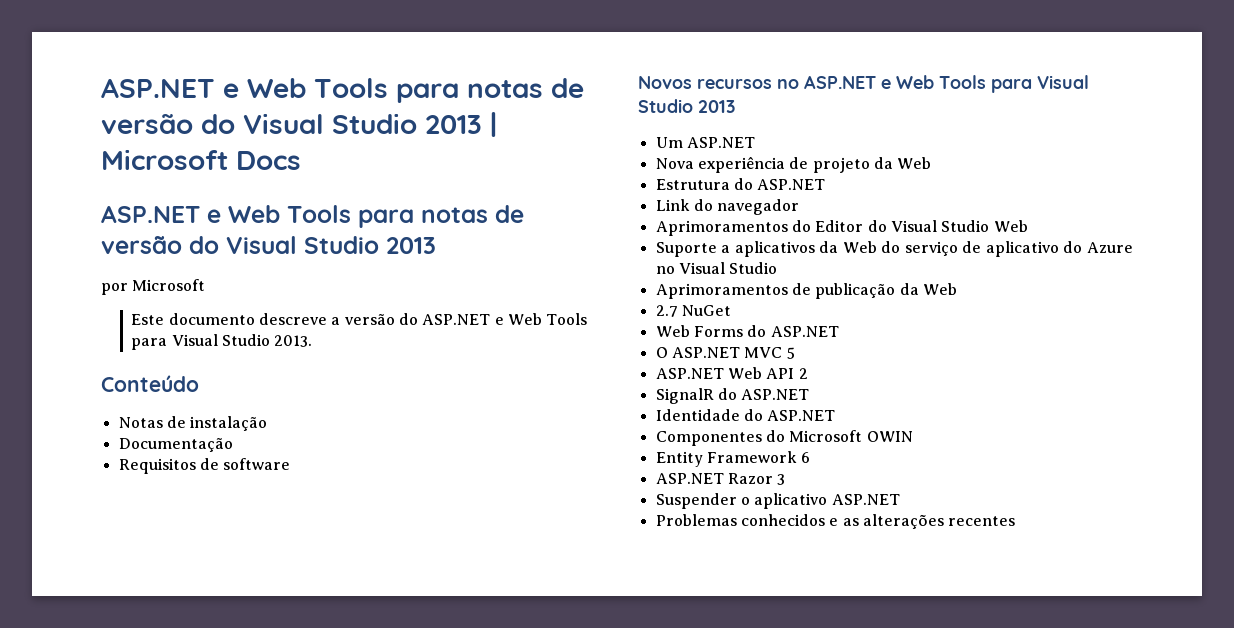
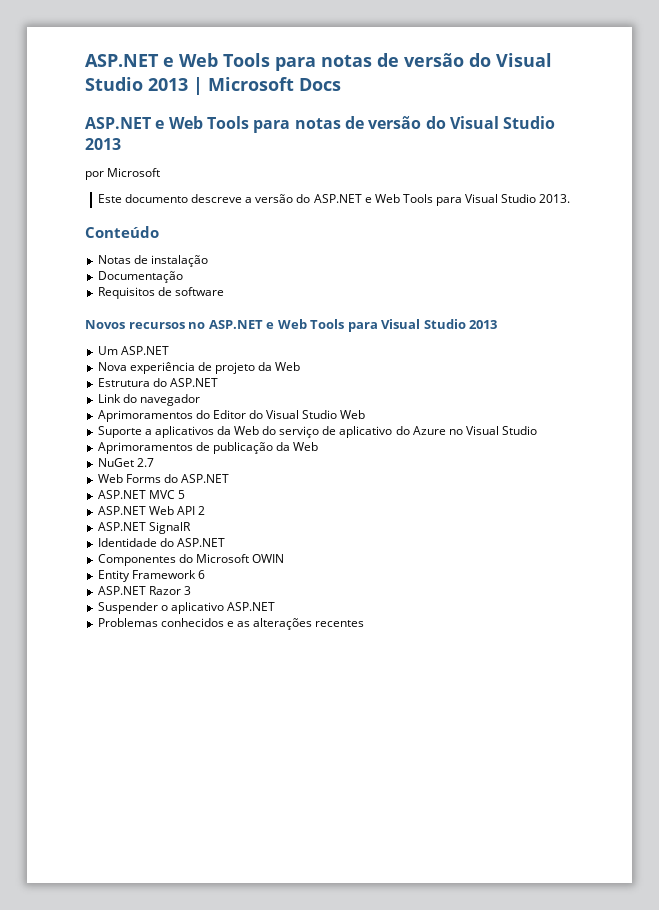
- 2.7 NuGet
+ NuGet 2.7
- O ASP.NET MVC 5
+ ASP.NET MVC 5
- SignalR do ASP.NET
+ ASP.NET SignalR

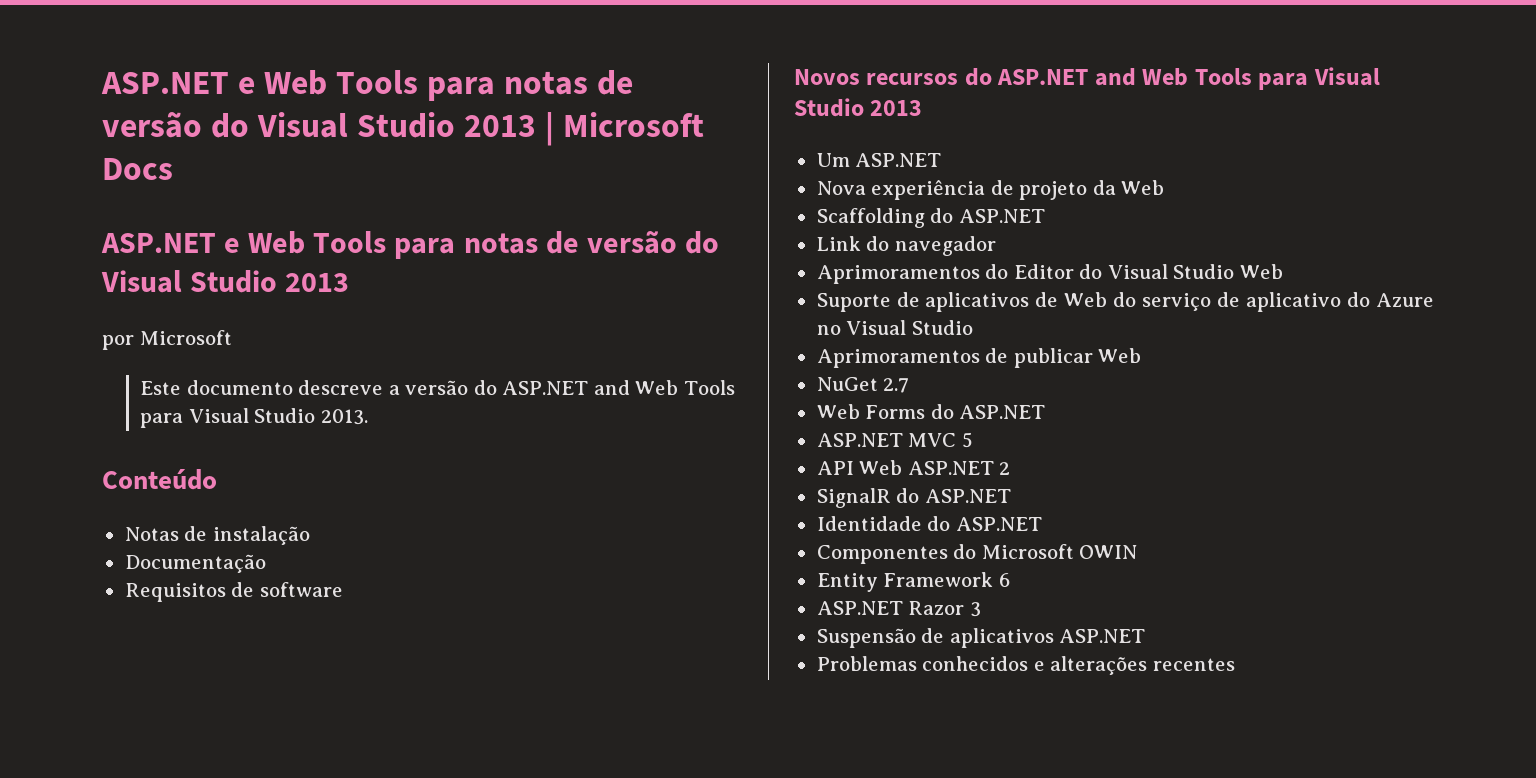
- Este documento descreve a versão do ASP.NET e Web Tools para Visual Studio 2013.
+ Este documento descreve a versão do ASP.NET and Web Tools para Visual Studio 2013.
- Novos recursos no ASP.NET e Web Tools para Visual Studio 2013
+ Novos recursos do ASP.NET and Web Tools para Visual Studio 2013
- Estrutura do ASP.NET
+ Scaffolding do ASP.NET
- Suporte a aplicativos da Web do serviço de aplicativo do Azure no Visual Studio
+ Suporte de aplicativos de Web do serviço de aplicativo do Azure no Visual Studio
- Aprimoramentos de publicação da Web
+ Aprimoramentos de publicar Web
- ASP.NET Web API 2
+ API Web ASP.NET 2
- ASP.NET SignalR
+ SignalR do ASP.NET
- Suspender o aplicativo ASP.NET
+ Suspensão de aplicativos ASP.NET
- Problemas conhecidos e as alterações recentes
+ Problemas conhecidos e alterações recentes

